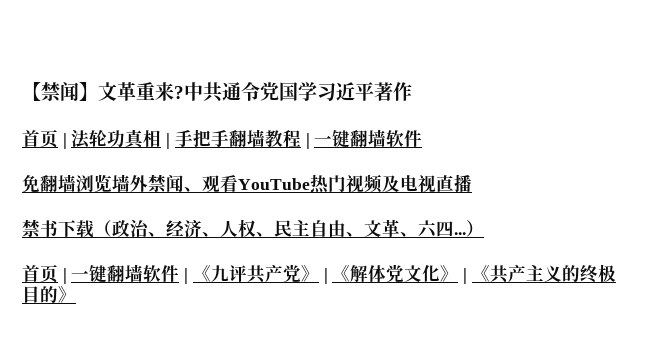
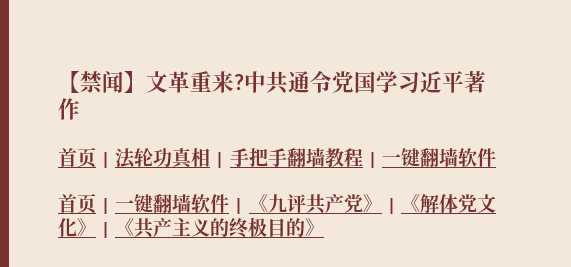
- 免翻墙浏览墙外禁闻、观看YouTube热门视频及电视直播
- 禁书下载（政治、经济、人权、民主自由、文革、六四...）

